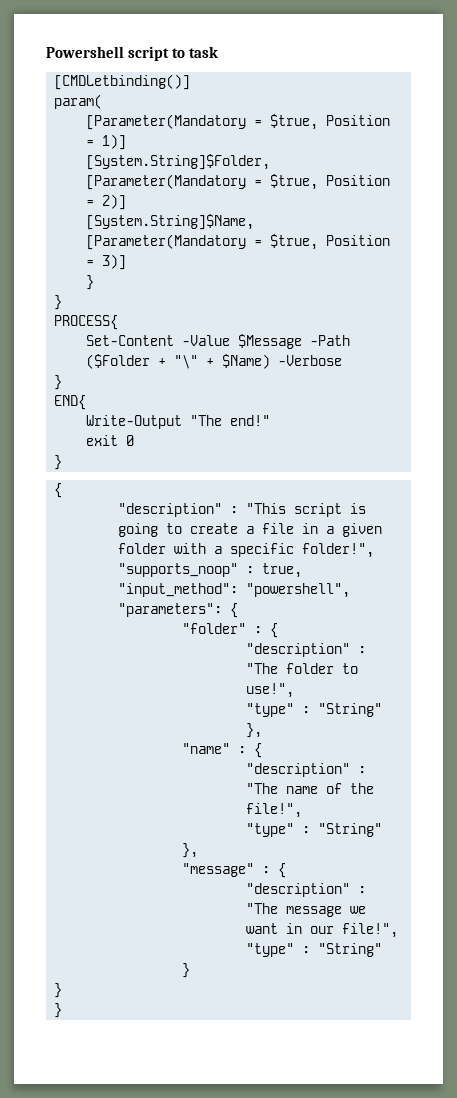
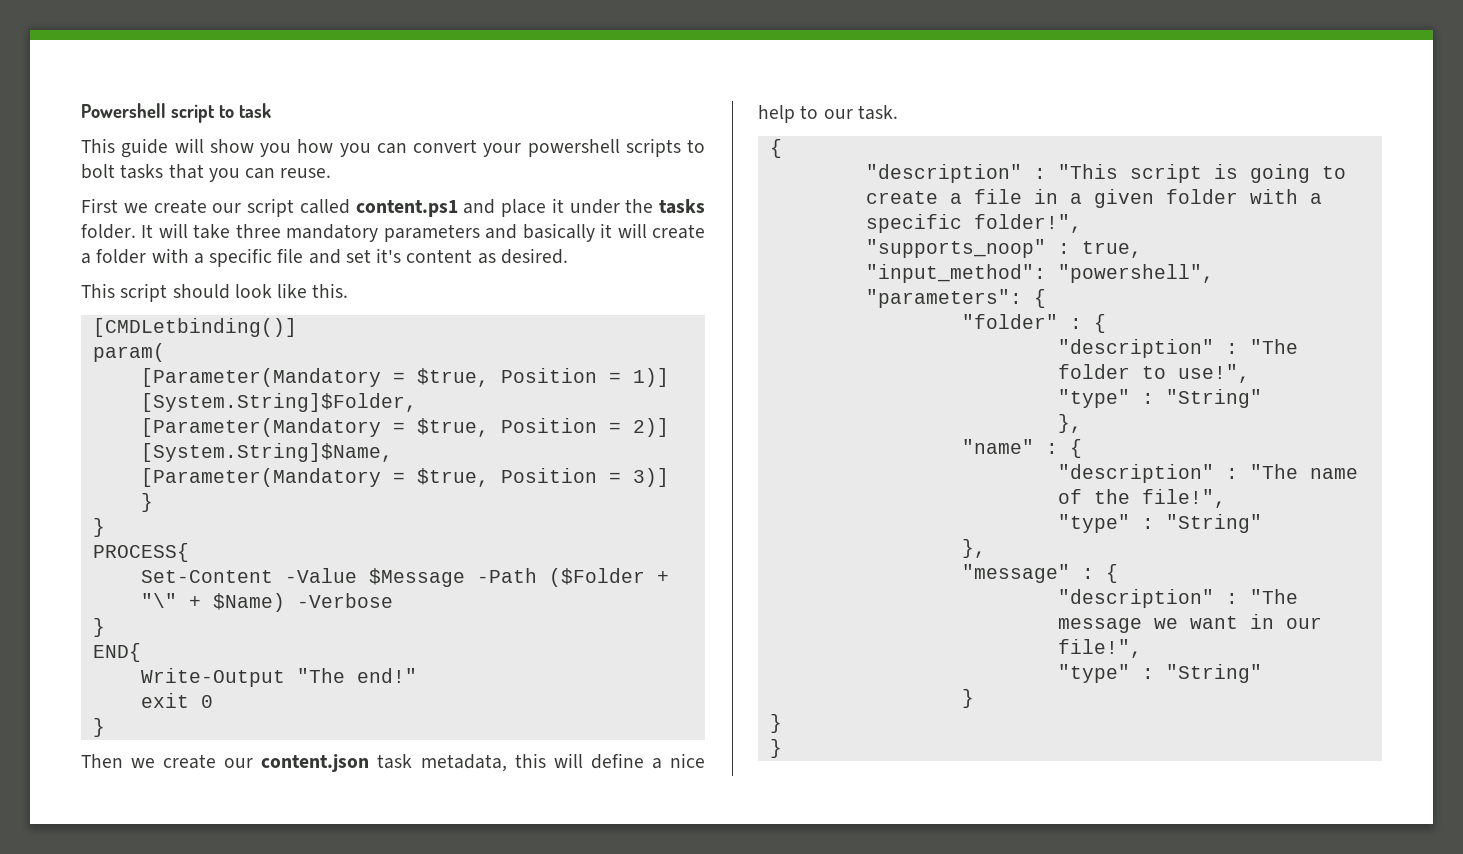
+ This guide will show you how you can convert your powershell scripts to bolt tasks that you can reuse.
+ First we create our script called content.ps1 and place it under the tasks folder. It will take three mandatory parameters and basically it will create a folder with a specific file and set it's content as desired.
+ This script should look like this.
+ Then we create our content.json task metadata, this will define a nice help to our task.

